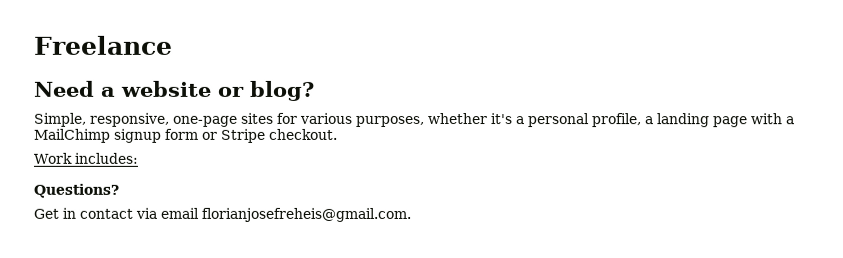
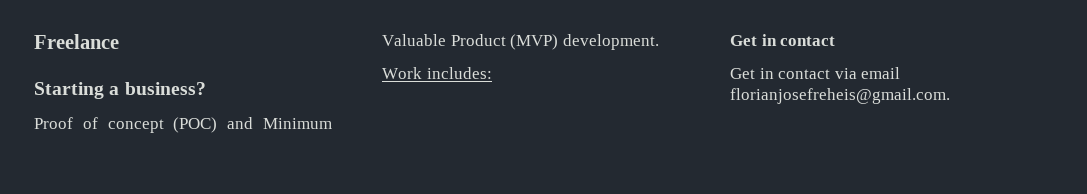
- Need a website or blog?
- Simple, responsive, one-page sites for various purposes, whether it's a personal profile, a landing page with a MailChimp signup form or Stripe checkout.
+ Starting a business?
+ Proof of concept (POC) and Minimum Valuable Product (MVP) development.
  Work includes:
- Questions?
+ Get in contact

